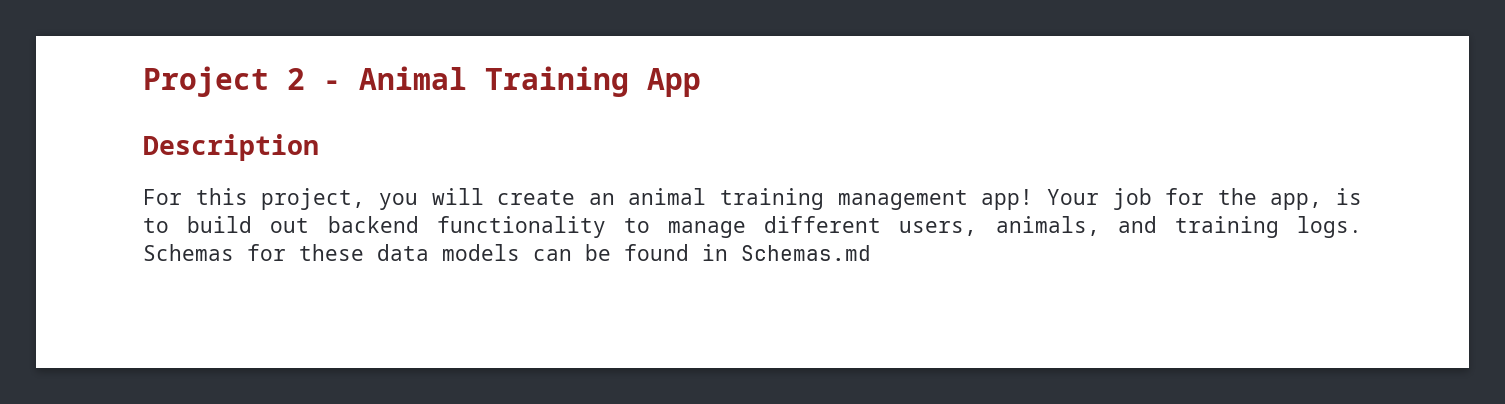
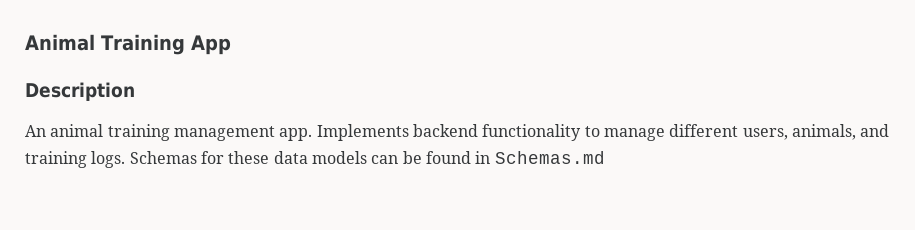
- Project 2 - Animal Training App
+ Animal Training App
- For this project, you will create an animal training management app! Your job for the app, is to build out backend functionality to manage different users, animals, and training logs.
+ An animal training management app. Implements backend functionality to manage different users, animals, and training logs.

